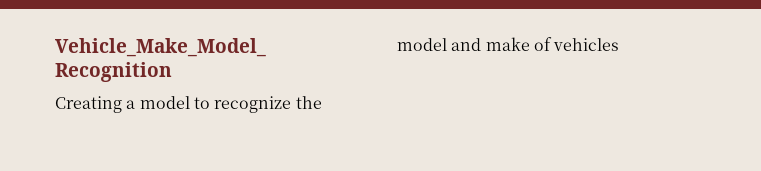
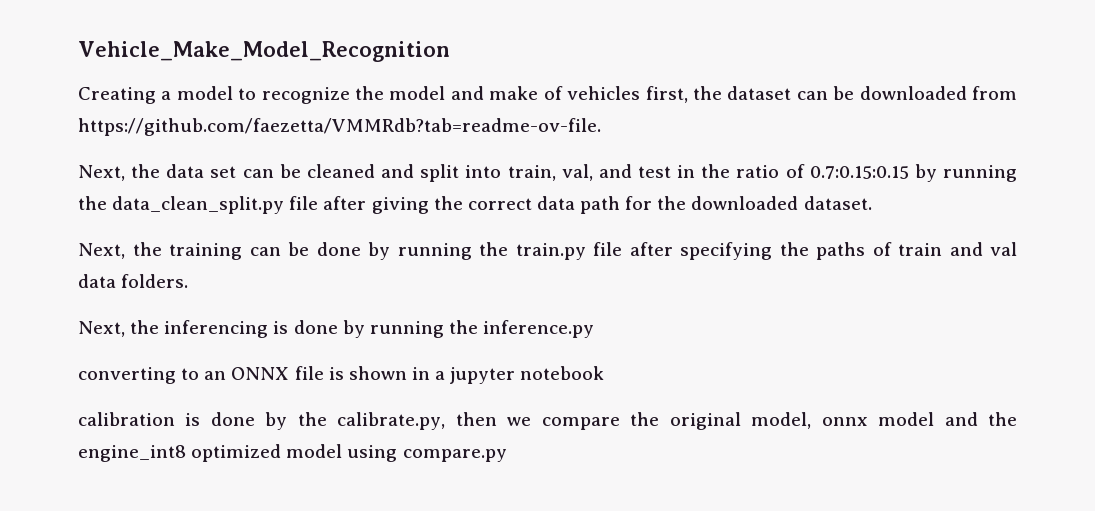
- Creating a model to recognize the model and make of vehicles
+ Creating a model to recognize the model and make of vehicles first, the dataset can be downloaded from https://github.com/faezetta/VMMRdb?tab=readme-ov-file.
+ Next, the data set can be cleaned and split into train, val, and test in the ratio of 0.7:0.15:0.15 by running the data_clean_split.py file after giving the correct data path for the downloaded dataset.
+ Next, the training can be done by running the train.py file after specifying the paths of train and val data folders.
+ Next, the inferencing is done by running the inference.py
+ converting to an ONNX file is shown in a jupyter notebook
+ calibration is done by the calibrate.py, then we compare the original model, onnx model and the engine_int8 optimized model using compare.py

